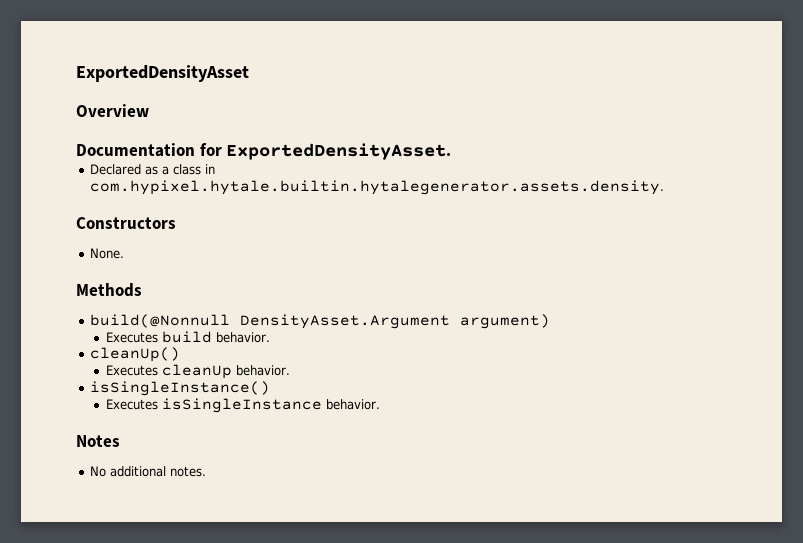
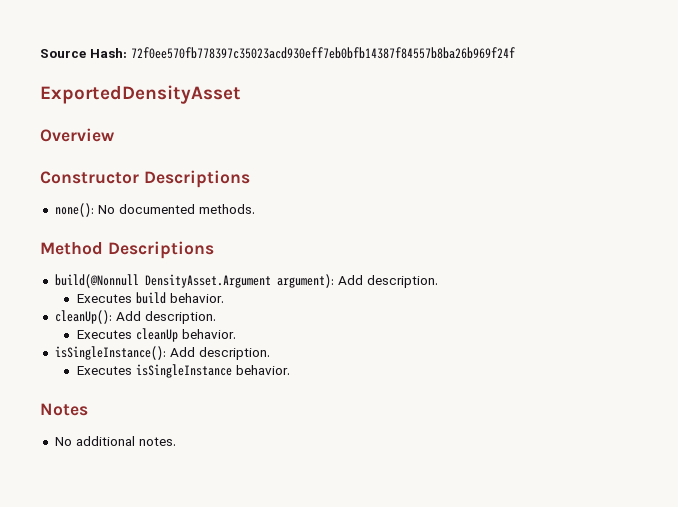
+ Source Hash: 72f0ee570fb778397c35023acd930eff7eb0bfb14387f84557b8ba26b969f24f
- Documentation for ExportedDensityAsset.
- Declared as a class in com.hypixel.hytale.builtin.hytalegenerator.assets.density.
- Constructors
- None.
- Methods
+ Constructor Descriptions
+ none(): No documented methods.
+ Method Descriptions
- build(@Nonnull DensityAsset.Argument argument)
+ build(@Nonnull DensityAsset.Argument argument): Add description.
- cleanUp()
+ cleanUp(): Add description.
- isSingleInstance()
+ isSingleInstance(): Add description.

